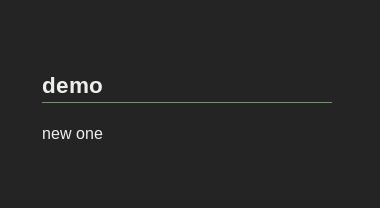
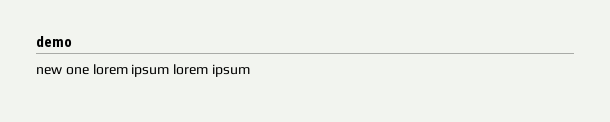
- new one
+ new one lorem ipsum lorem ipsum

